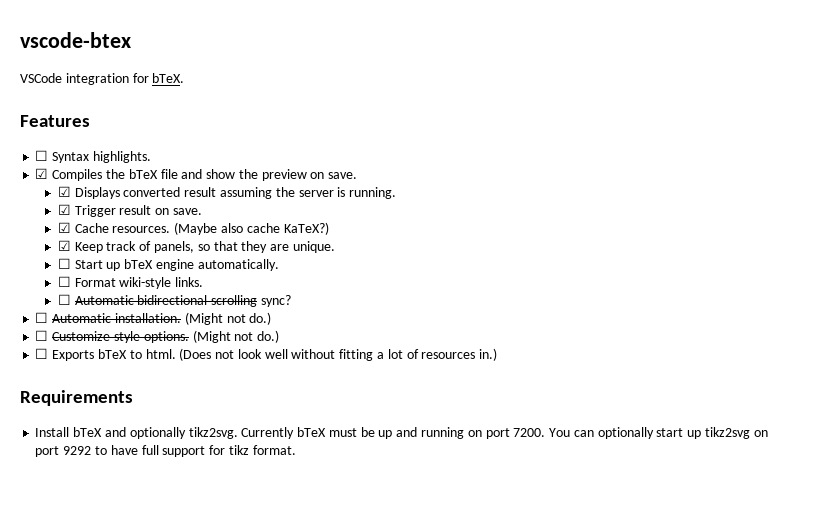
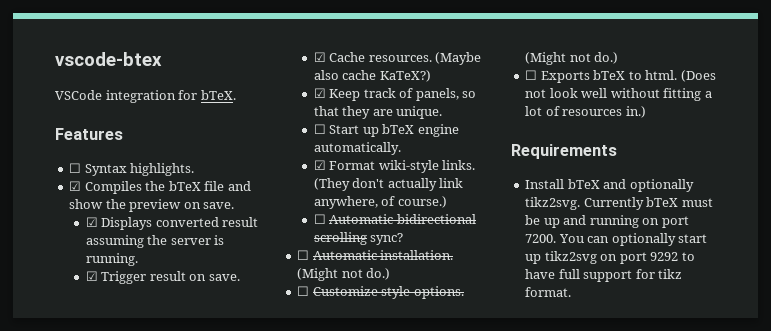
- ☐ Format wiki-style links.
+ ☑ Format wiki-style links. (They don't actually link anywhere, of course.)

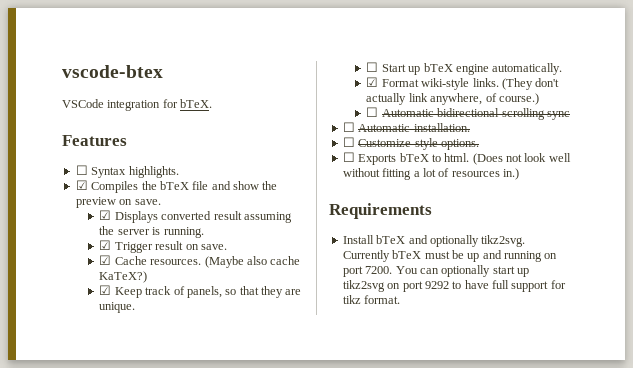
- ☐ Automatic bidirectional scrolling sync?
+ ☐ Automatic bidirectional scrolling sync
- ☐ Automatic installation. (Might not do.)
+ ☐ Automatic installation.
- ☐ Customize style options. (Might not do.)
+ ☐ Customize style options.

